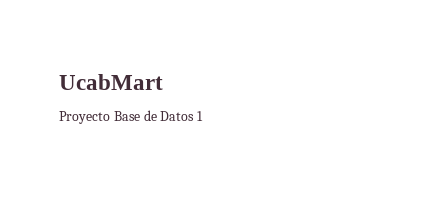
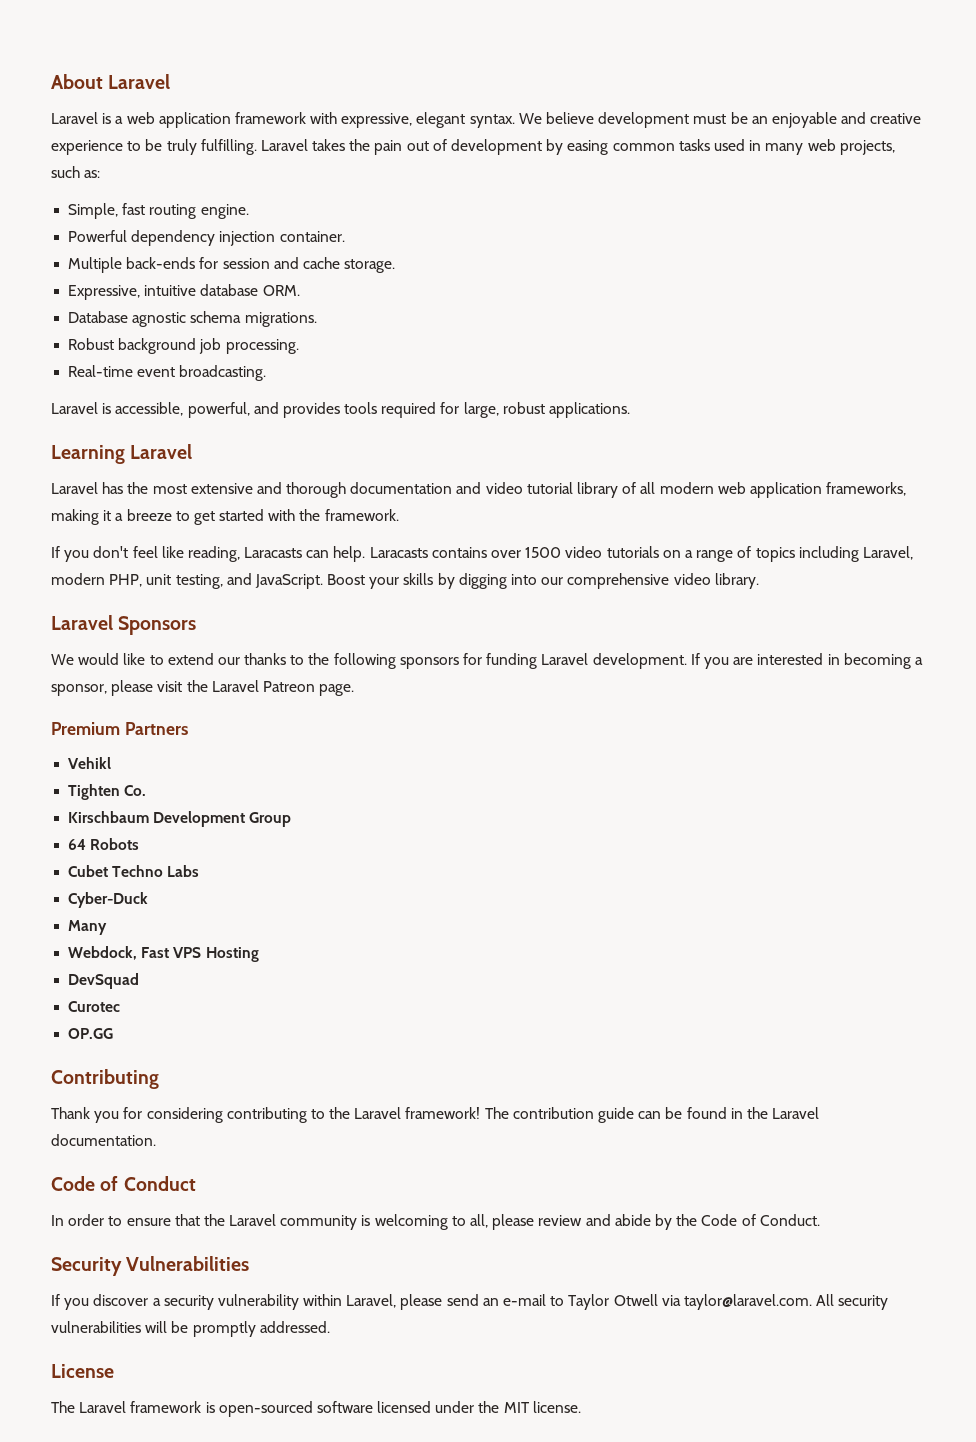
- UcabMart
- Proyecto Base de Datos 1
+ About Laravel
+ Laravel is a web application framework with expressive, elegant syntax. We believe development must be an enjoyable and creative experience to be truly fulfilling. Laravel takes the pain out of development by easing common tasks used in many web projects, such as:
+ Simple, fast routing engine.
+ Powerful dependency injection container.
+ Multiple back-ends for session and cache storage.
+ Expressive, intuitive database ORM.
+ Database agnostic schema migrations.
+ Robust background job processing.
+ Real-time event broadcasting.
+ Laravel is accessible, powerful, and provides tools required for large, robust applications.
+ Learning Laravel
+ Laravel has the most extensive and thorough documentation and video tutorial library of all modern web application frameworks, making it a breeze to get started with the framework.
+ If you don't feel like reading, Laracasts can help. Laracasts contains over 1500 video tutorials on a range of topics including Laravel, modern PHP, unit testing, and JavaScript. Boost your skills by digging into our comprehensive video library.
+ Laravel Sponsors
+ We would like to extend our thanks to the following sponsors for funding Laravel development. If you are interested in becoming a sponsor, please visit the Laravel Patreon page.
+ Premium Partners
+ Vehikl
+ Tighten Co.
+ Kirschbaum Development Group
+ 64 Robots
+ Cubet Techno Labs
+ Cyber-Duck
+ Many
+ Webdock, Fast VPS Hosting
+ DevSquad
+ Curotec
+ OP.GG
+ Contributing
+ Thank you for considering contributing to the Laravel framework! The contribution guide can be found in the Laravel documentation.
+ Code of Conduct
+ In order to ensure that the Laravel community is welcoming to all, please review and abide by the Code of Conduct.
+ Security Vulnerabilities
+ If you discover a security vulnerability within Laravel, please send an e-mail to Taylor Otwell via taylor@laravel.com. All security vulnerabilities will be promptly addressed.
+ License
+ The Laravel framework is open-sourced software licensed under the MIT license.

